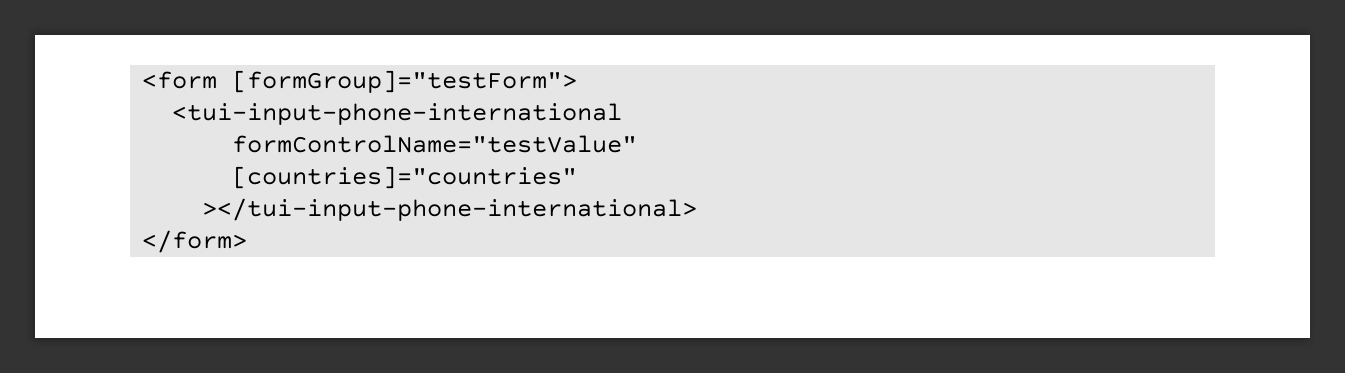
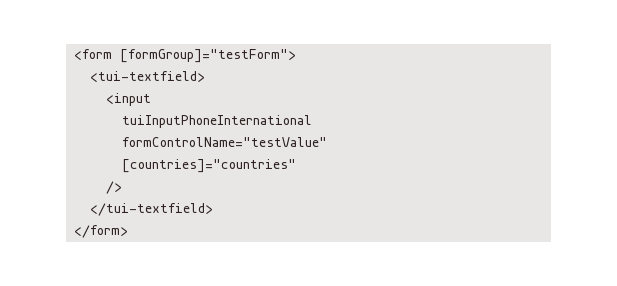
- <tui-input-phone-international
+ <tui-textfield>
+ <input
+ tuiInputPhoneInternational
- ></tui-input-phone-international>
+ />
+ </tui-textfield>

